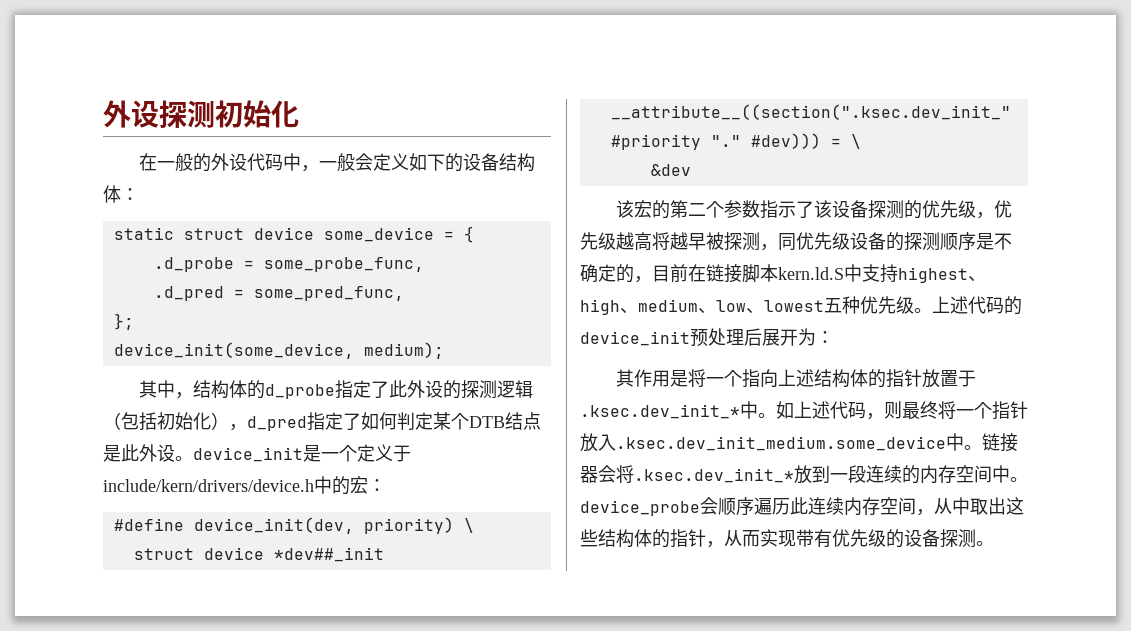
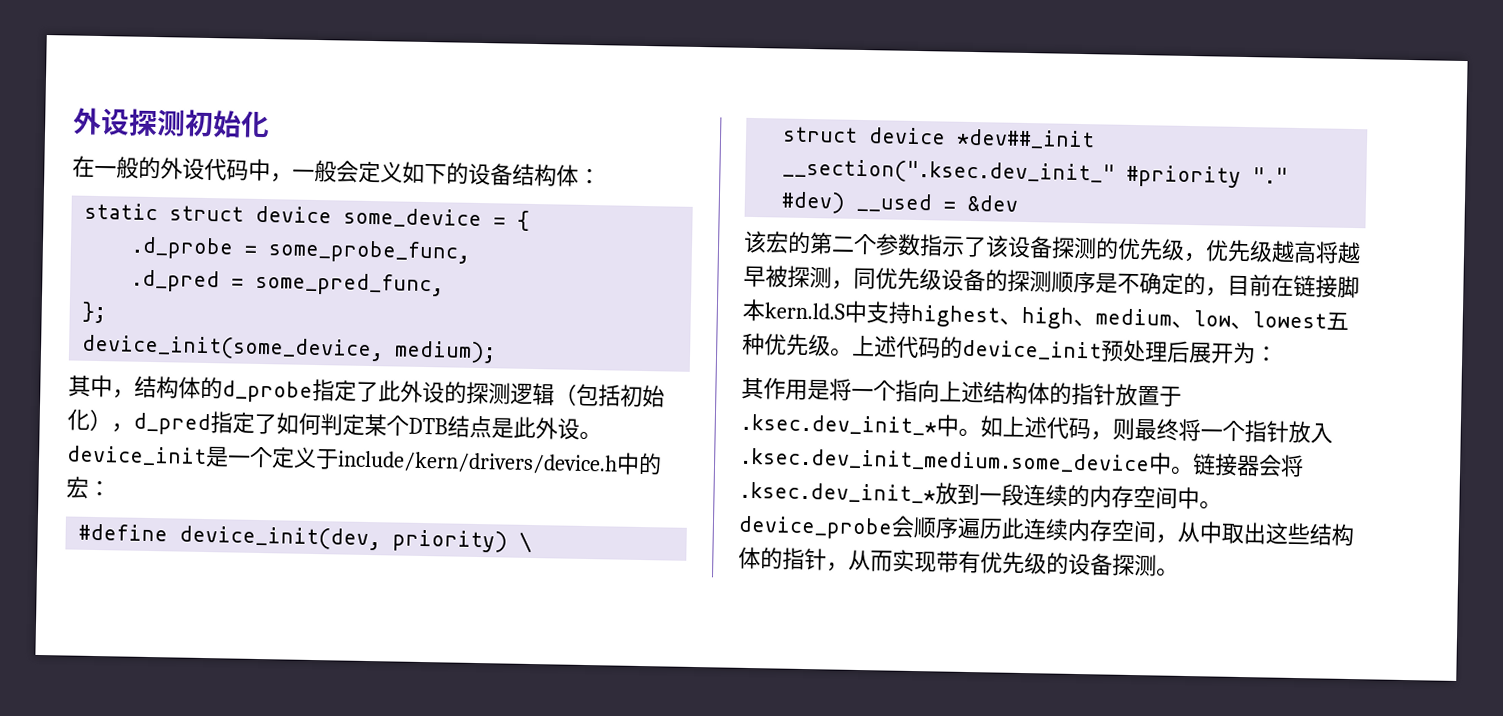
- struct device *dev##_init __attribute__((section(".ksec.dev_init_" #priority "."
+ struct device *dev##_init __section(".ksec.dev_init_" #priority "."
- #dev))) = \
- &dev
+ #dev) __used = &dev

